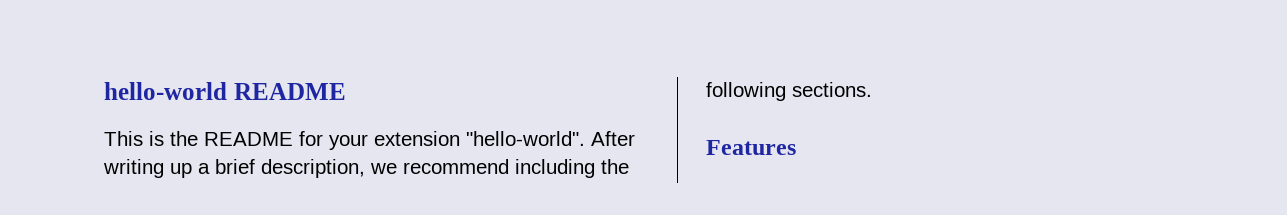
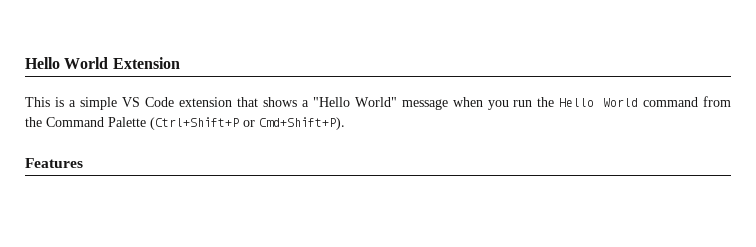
- hello-world README
+ Hello World Extension
- This is the README for your extension "hello-world". After writing up a brief description, we recommend including the following sections.
+ This is a simple VS Code extension that shows a "Hello World" message when you run the Hello World command from the Command Palette (Ctrl+Shift+P or Cmd+Shift+P).

